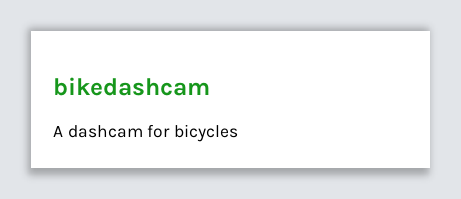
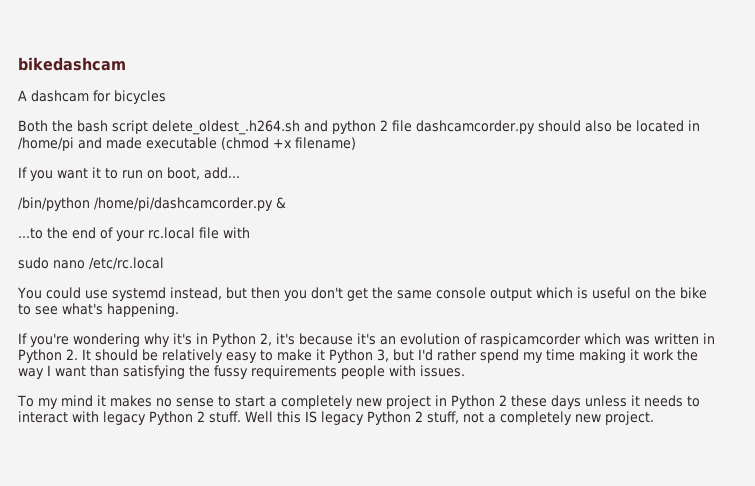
+ Both the bash script delete_oldest_.h264.sh and python 2 file dashcamcorder.py should also be located in /home/pi and made executable (chmod +x filename)
+ If you want it to run on boot, add...
+ /bin/python /home/pi/dashcamcorder.py &
+ ...to the end of your rc.local file with
+ sudo nano /etc/rc.local
+ You could use systemd instead, but then you don't get the same console output which is useful on the bike to see what's happening.
+ If you're wondering why it's in Python 2, it's because it's an evolution of raspicamcorder which was written in Python 2. It should be relatively easy to make it Python 3, but I'd rather spend my time making it work the way I want than satisfying the fussy requirements people with issues.
+ To my mind it makes no sense to start a completely new project in Python 2 these days unless it needs to interact with legacy Python 2 stuff. Well this IS legacy Python 2 stuff, not a completely new project.

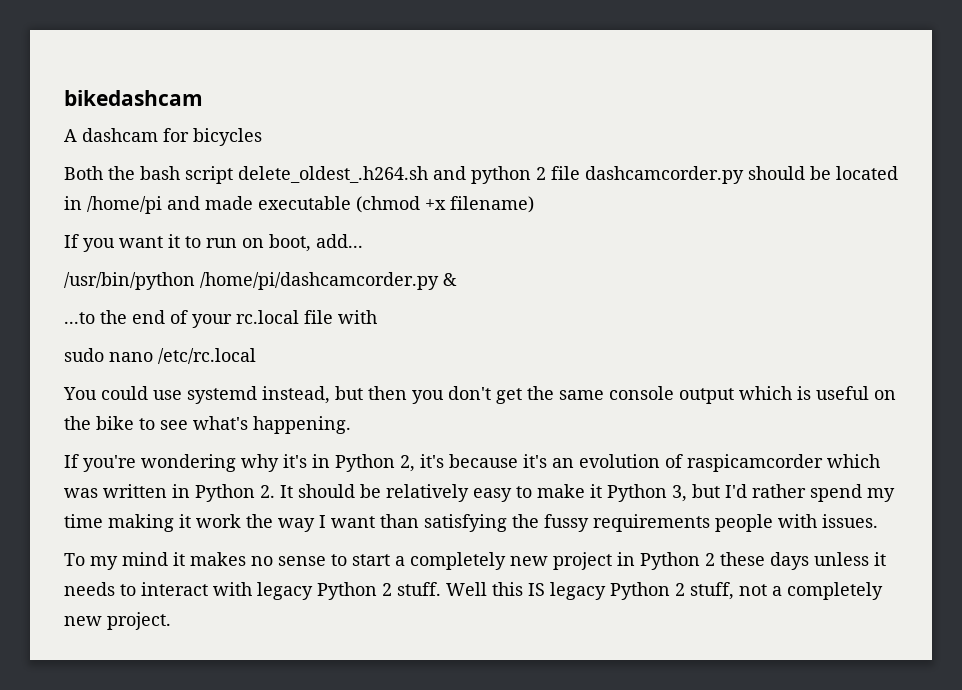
- Both the bash script delete_oldest_.h264.sh and python 2 file dashcamcorder.py should also be located in /home/pi and made executable (chmod +x filename)
+ Both the bash script delete_oldest_.h264.sh and python 2 file dashcamcorder.py should be located in /home/pi and made executable (chmod +x filename)
- /bin/python /home/pi/dashcamcorder.py &
+ /usr/bin/python /home/pi/dashcamcorder.py &

